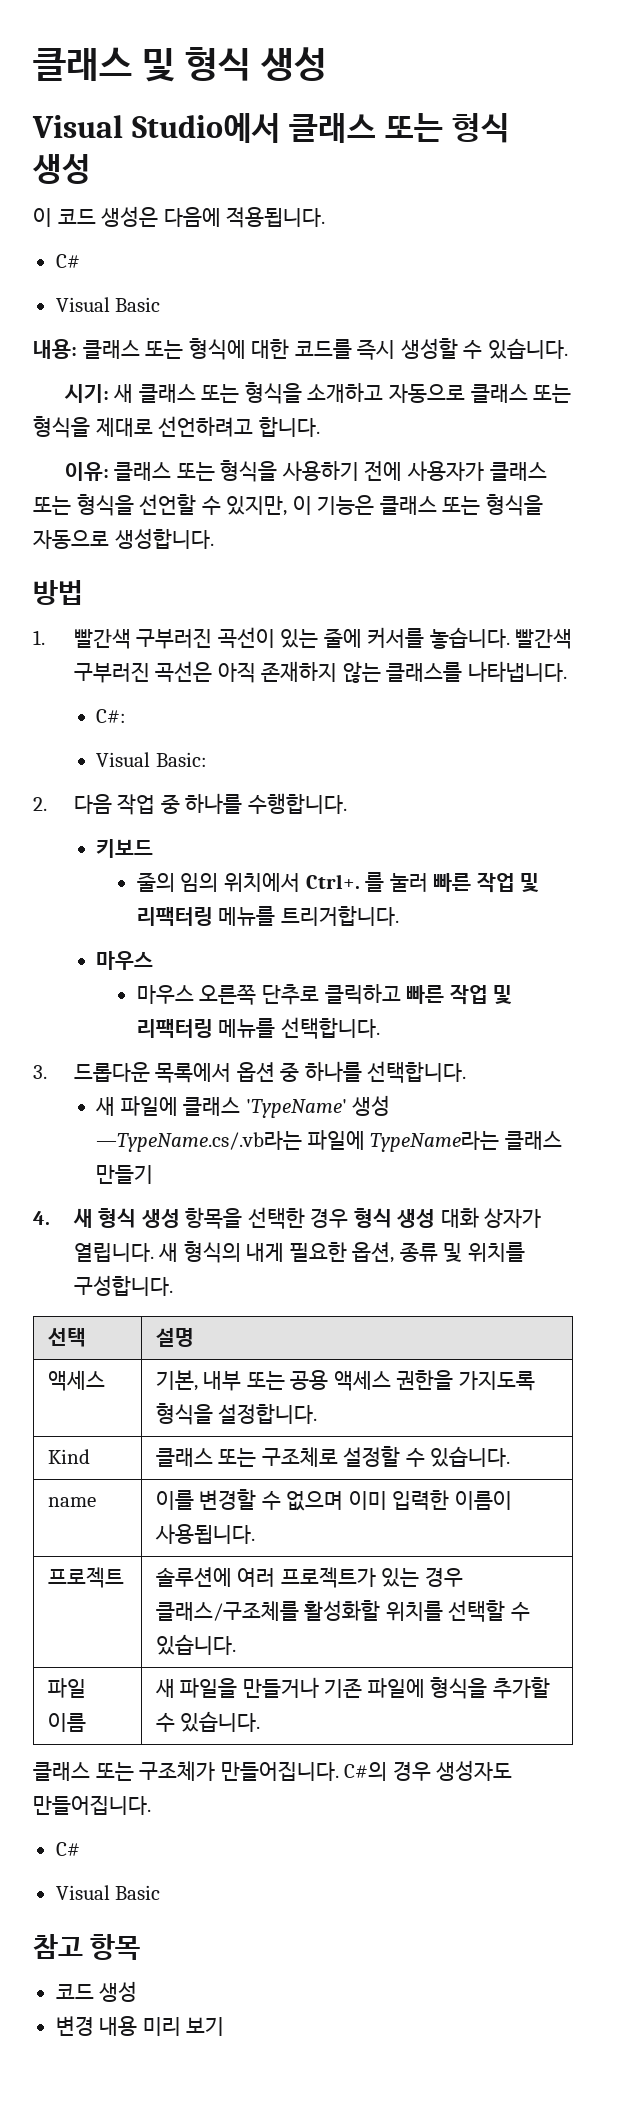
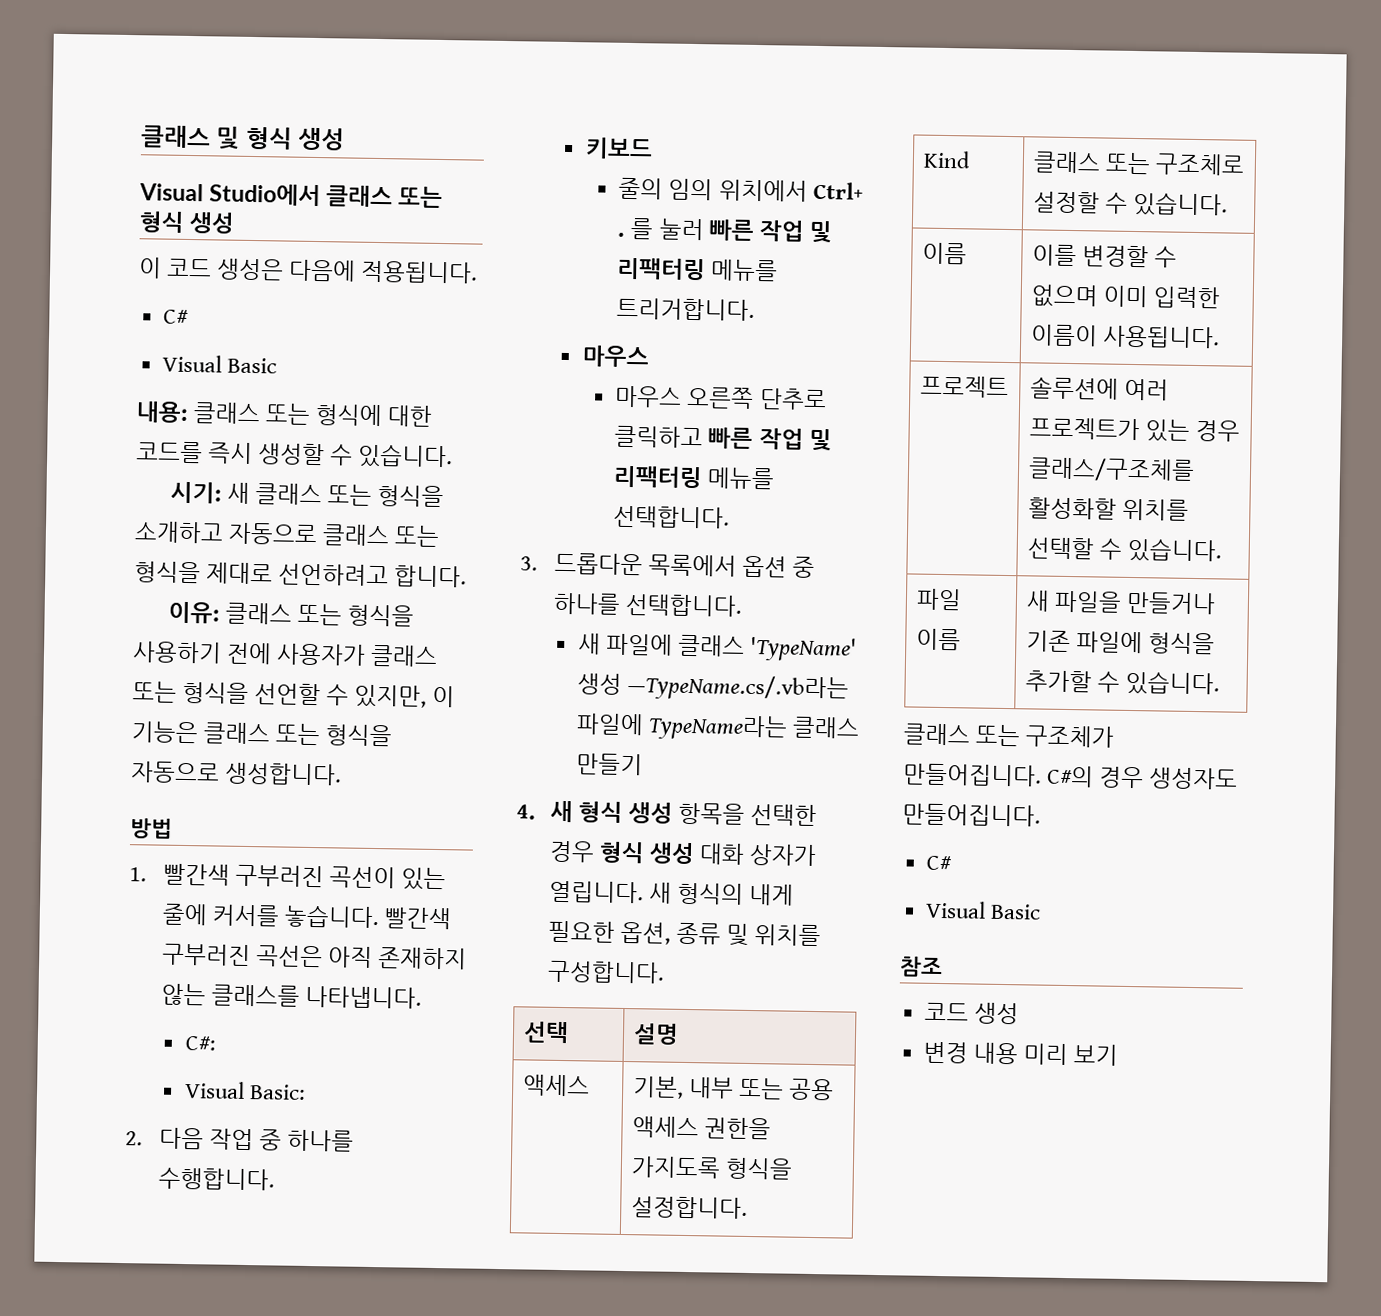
- 줄의 임의 위치에서 Ctrl+.
+ 줄의 임의 위치에서 Ctrl+ .
- name | 이를 변경할 수 없으며 이미 입력한 이름이 사용됩니다.
+ 이름 | 이를 변경할 수 없으며 이미 입력한 이름이 사용됩니다.
- 참고 항목
+ 참조

